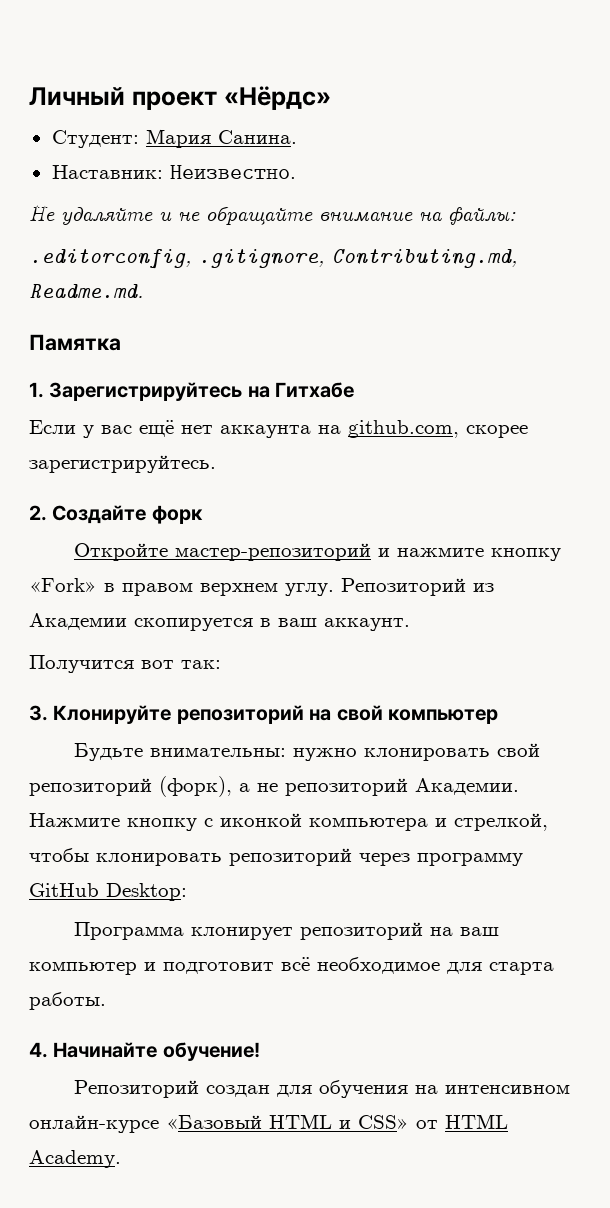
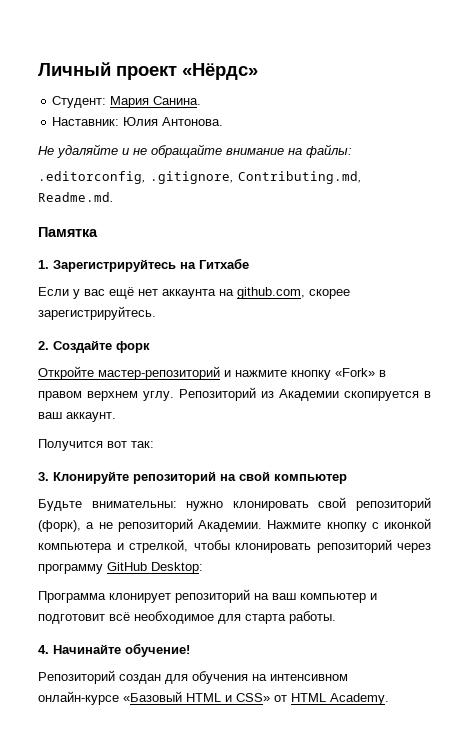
- Наставник: Неизвестно.
+ Наставник: Юлия Антонова.

